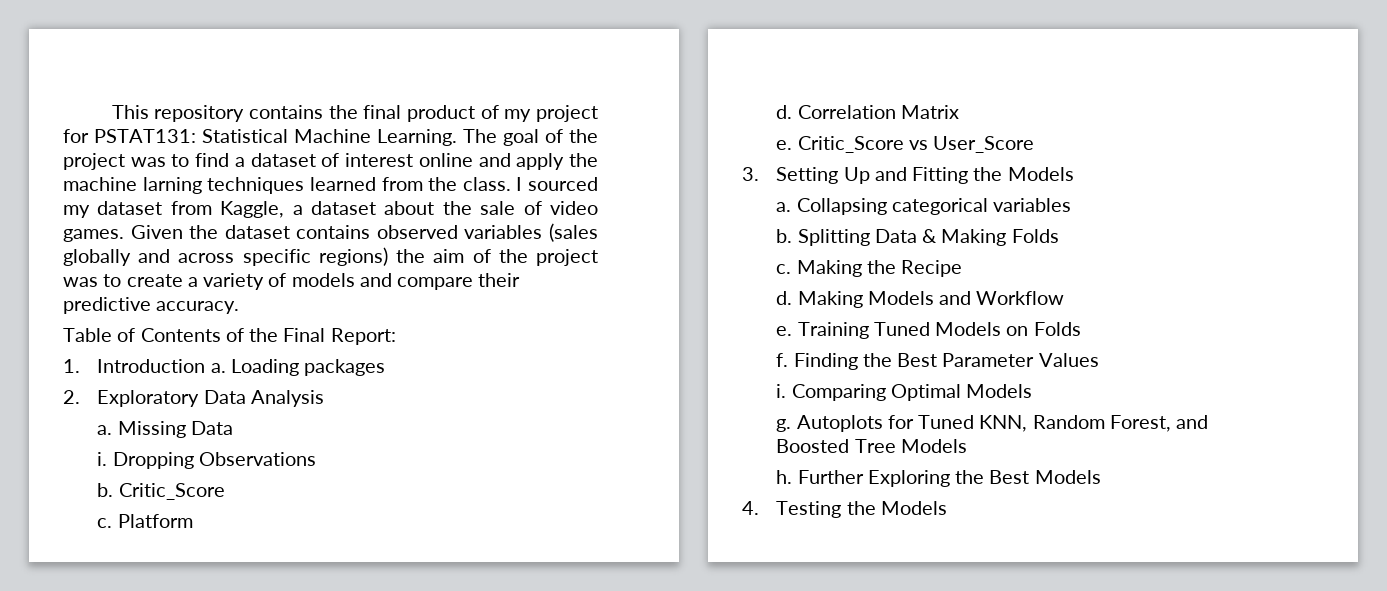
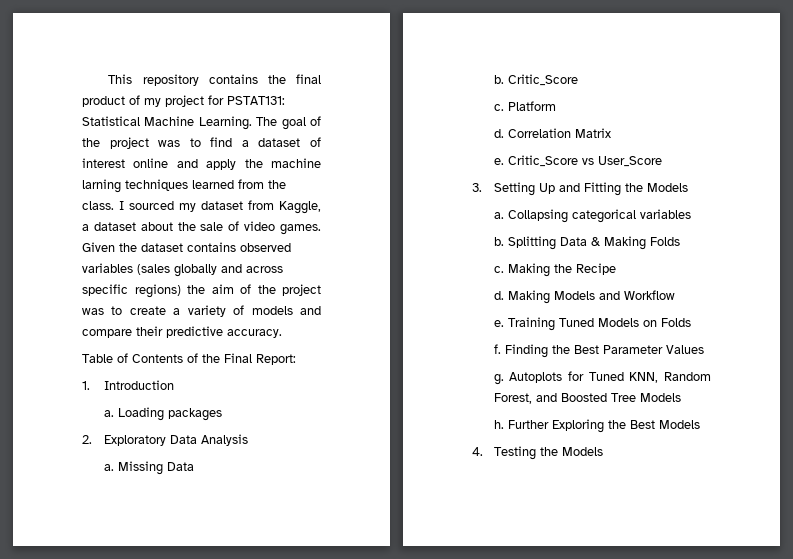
- 1. Introduction a.
+ 1. Introduction
+ a.
- i. Dropping Observations
- i. Comparing Optimal Models

